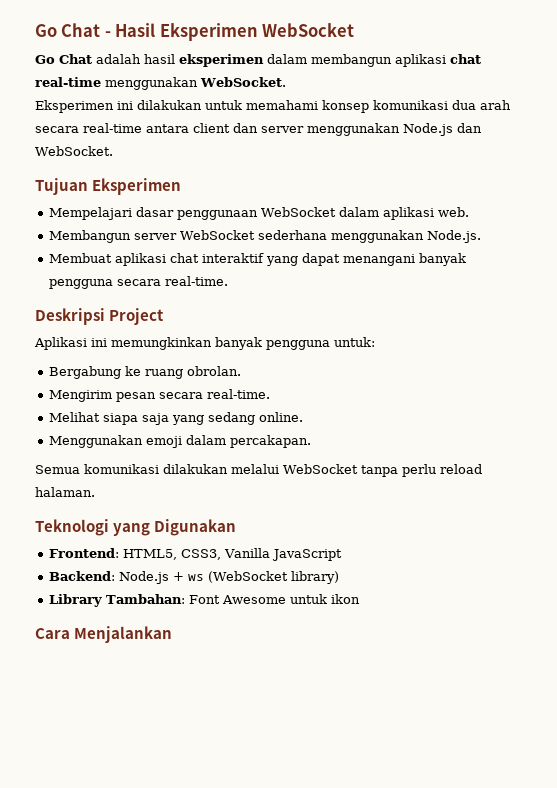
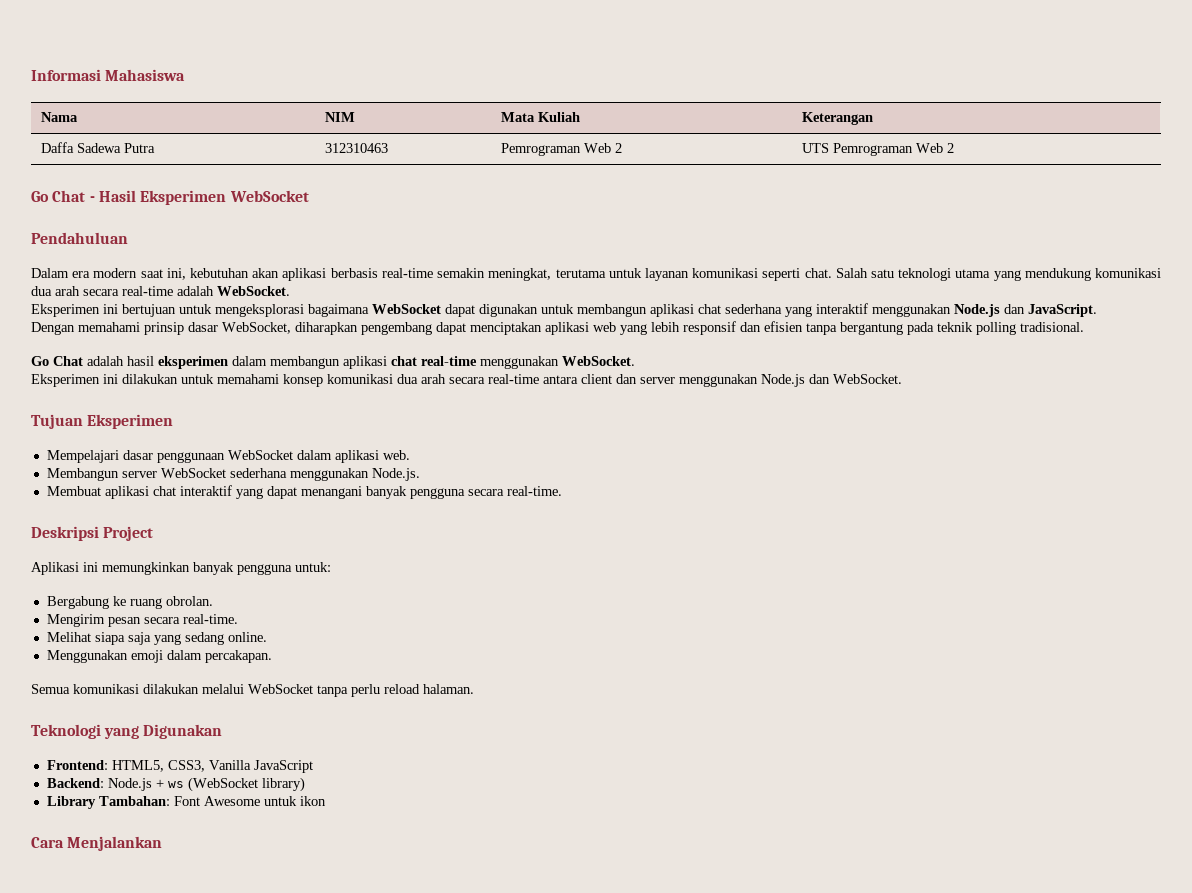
+ Informasi Mahasiswa
+ Nama | NIM | Mata Kuliah | Keterangan
+ Daffa Sadewa Putra | 312310463 | Pemrograman Web 2 | UTS Pemrograman Web 2
+ Pendahuluan
+ Dalam era modern saat ini, kebutuhan akan aplikasi berbasis real-time semakin meningkat, terutama untuk layanan komunikasi seperti chat. Salah satu teknologi utama yang mendukung komunikasi dua arah secara real-time adalah WebSocket.
+ Eksperimen ini bertujuan untuk mengeksplorasi bagaimana WebSocket dapat digunakan untuk membangun aplikasi chat sederhana yang interaktif menggunakan Node.js dan JavaScript.
+ Dengan memahami prinsip dasar WebSocket, diharapkan pengembang dapat menciptakan aplikasi web yang lebih responsif dan efisien tanpa bergantung pada teknik polling tradisional.

